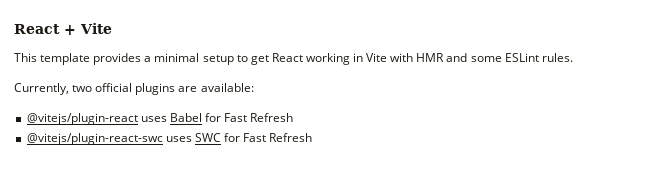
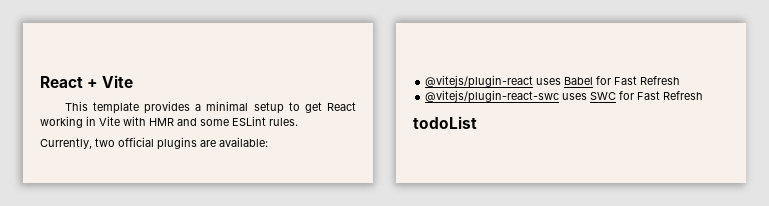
+ todoList

